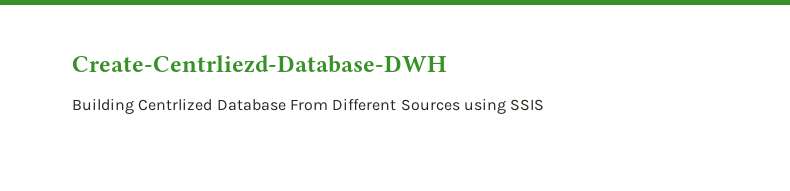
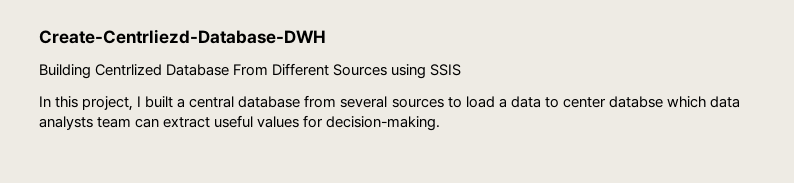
+ In this project, I built a central database from several sources to load a data to center databse which data analysts team can extract useful values for decision-making.

